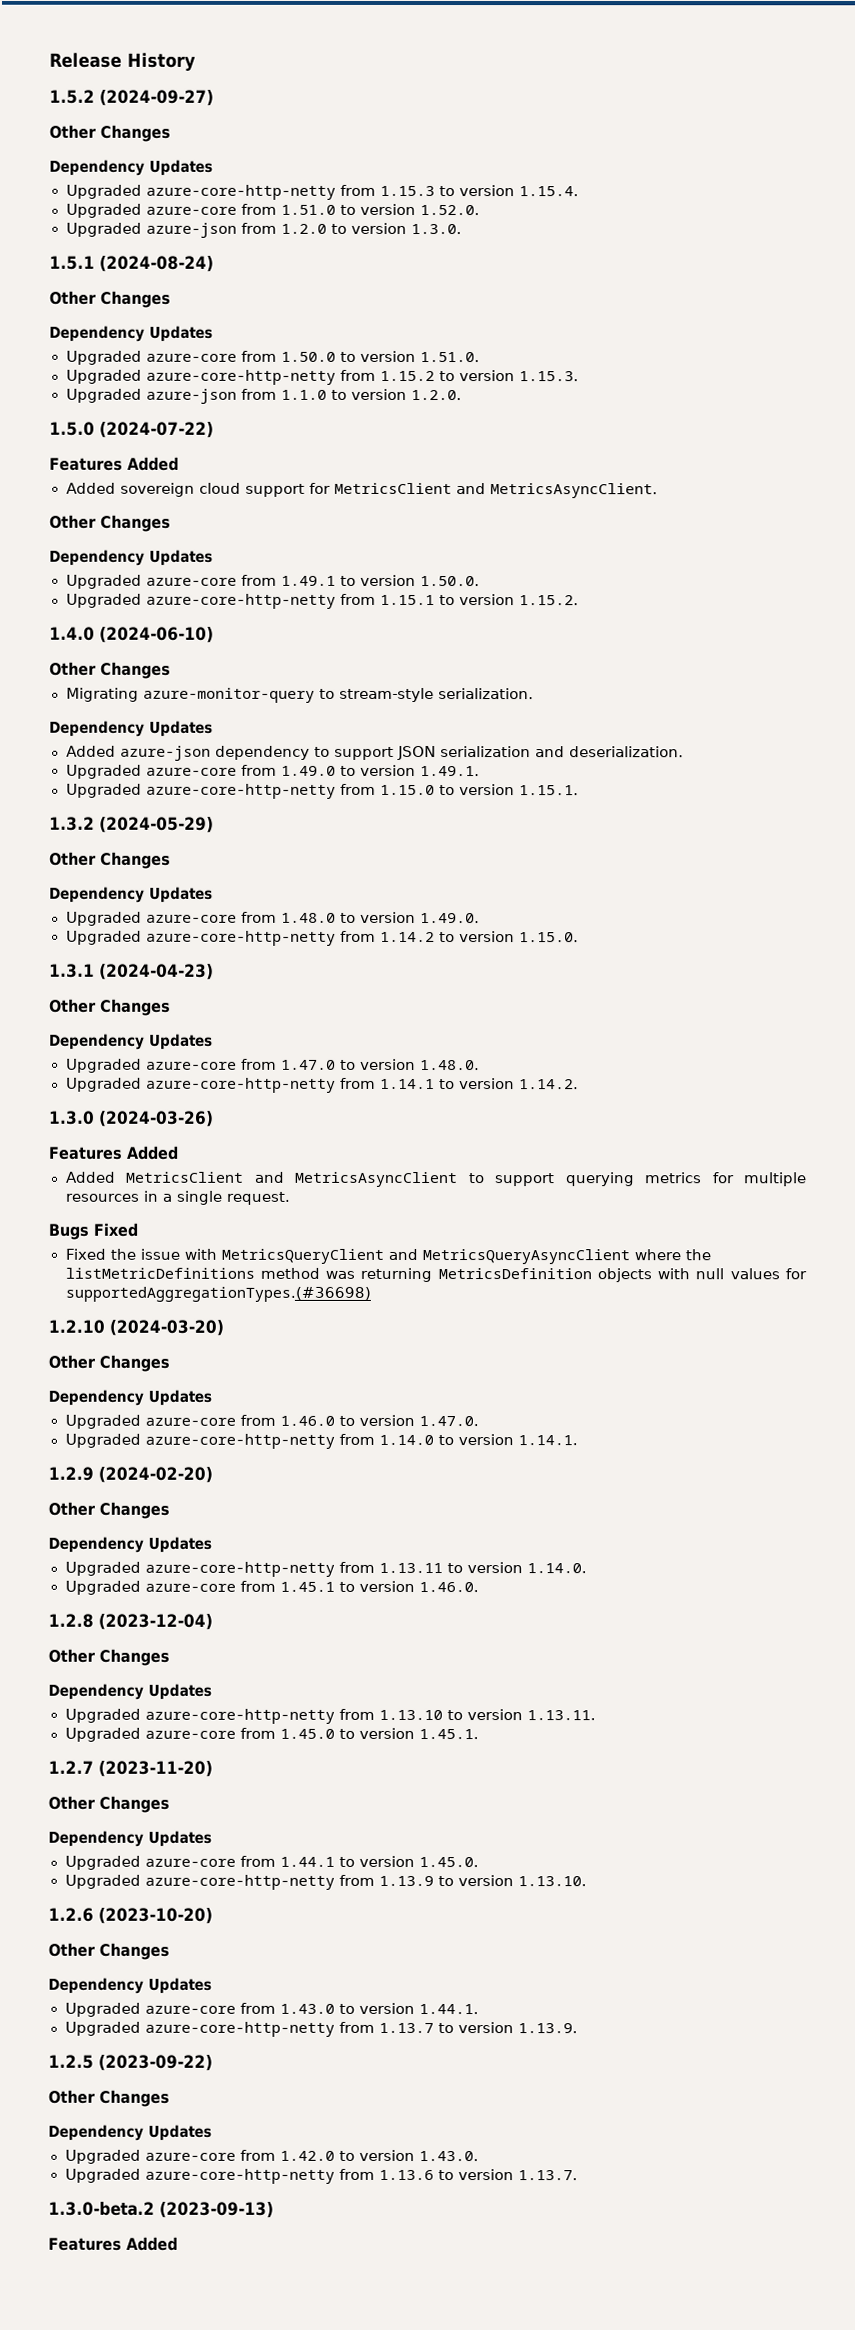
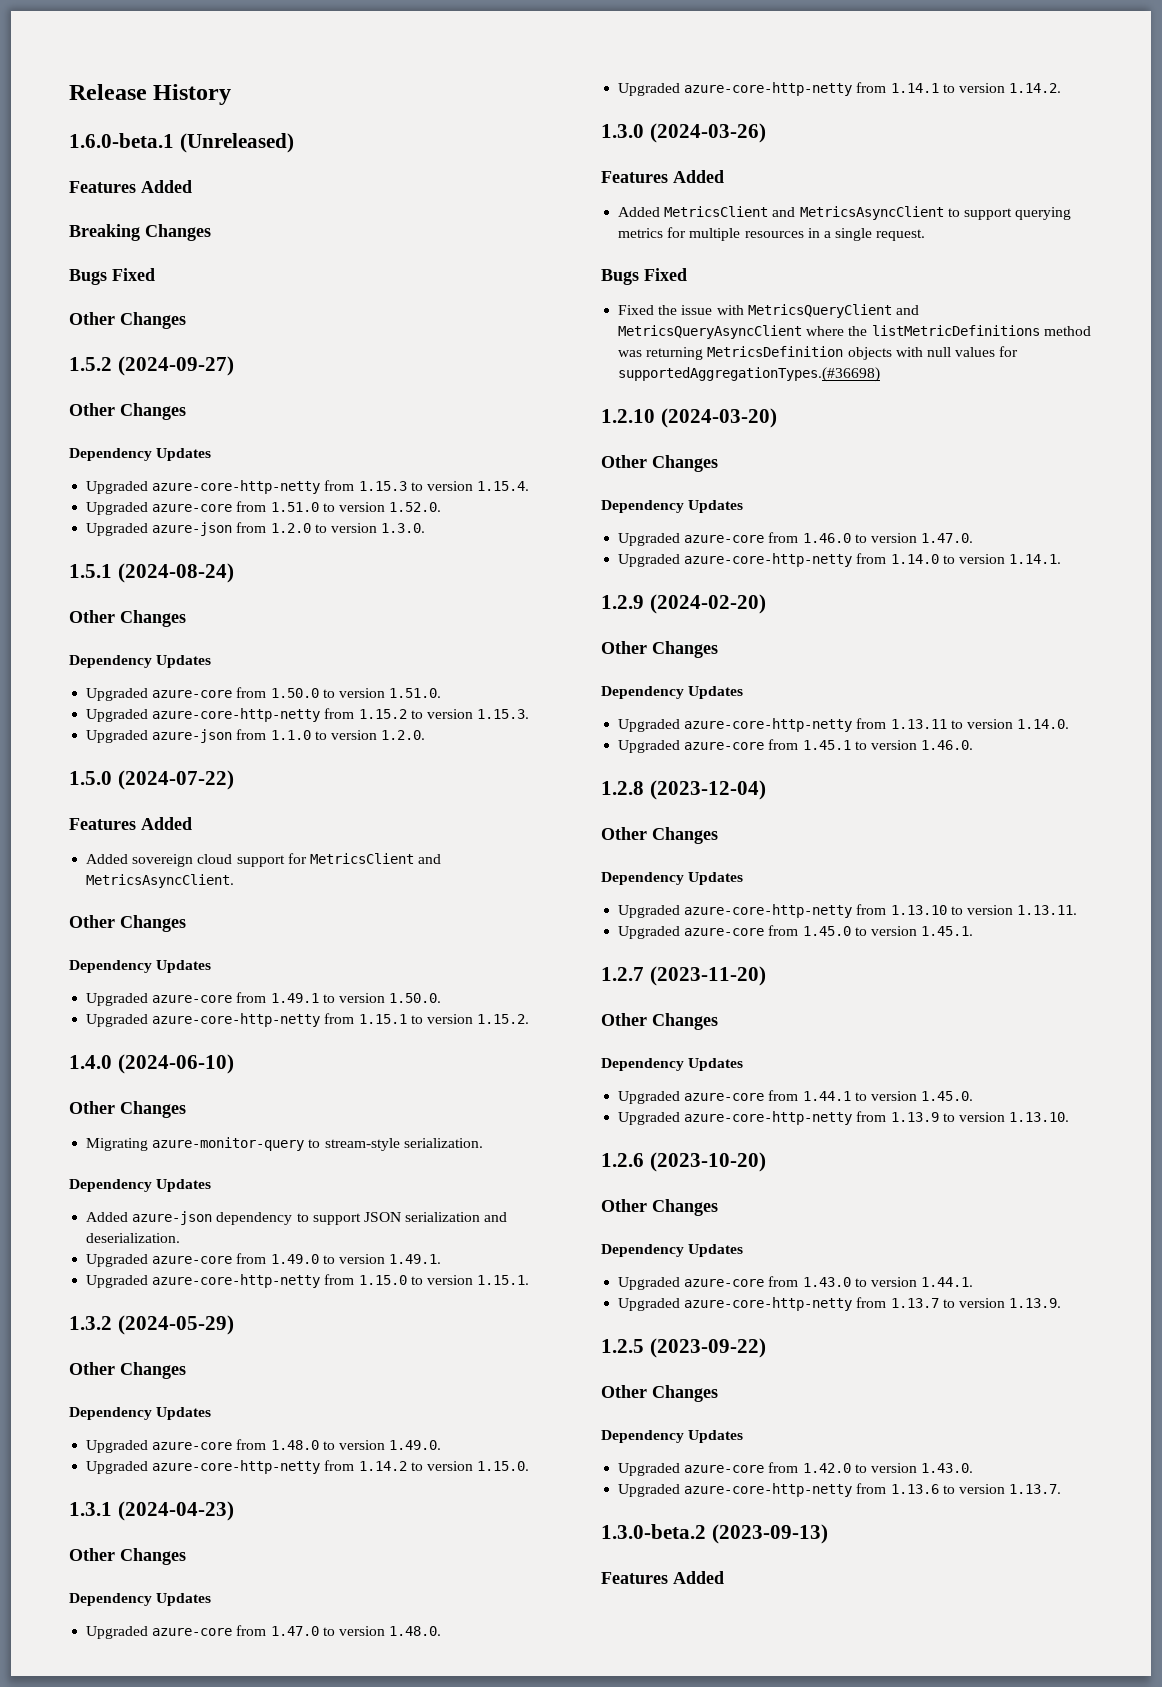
+ 1.6.0-beta.1 (Unreleased)
+ Features Added
+ Breaking Changes
+ Bugs Fixed
+ Other Changes

